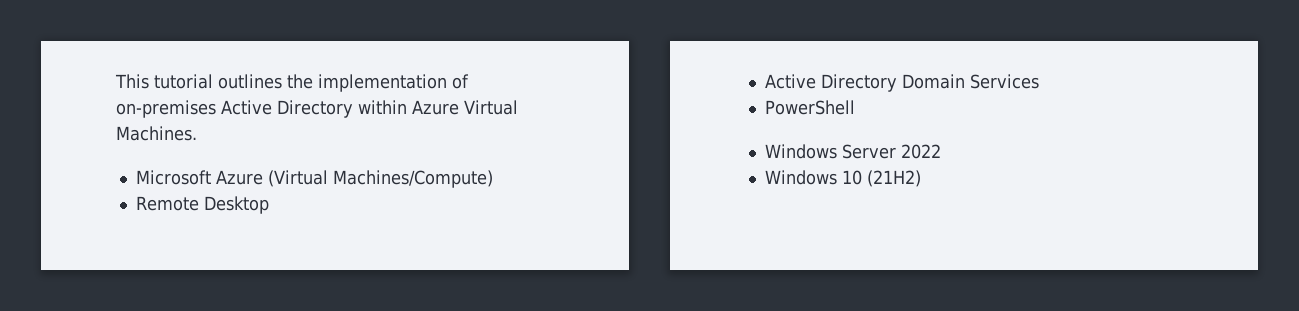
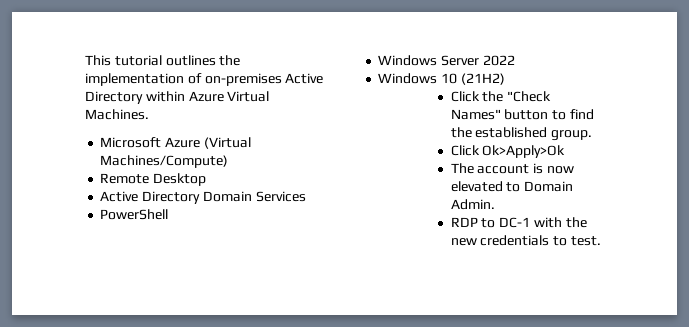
+ Click the "Check Names" button to find the established group.
+ Click Ok>Apply>Ok
+ The account is now elevated to Domain Admin.
+ RDP to DC-1 with the new credentials to test.

